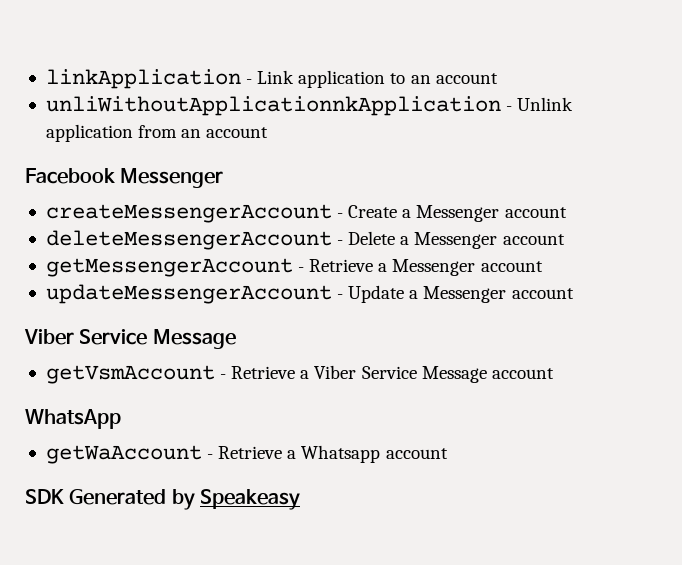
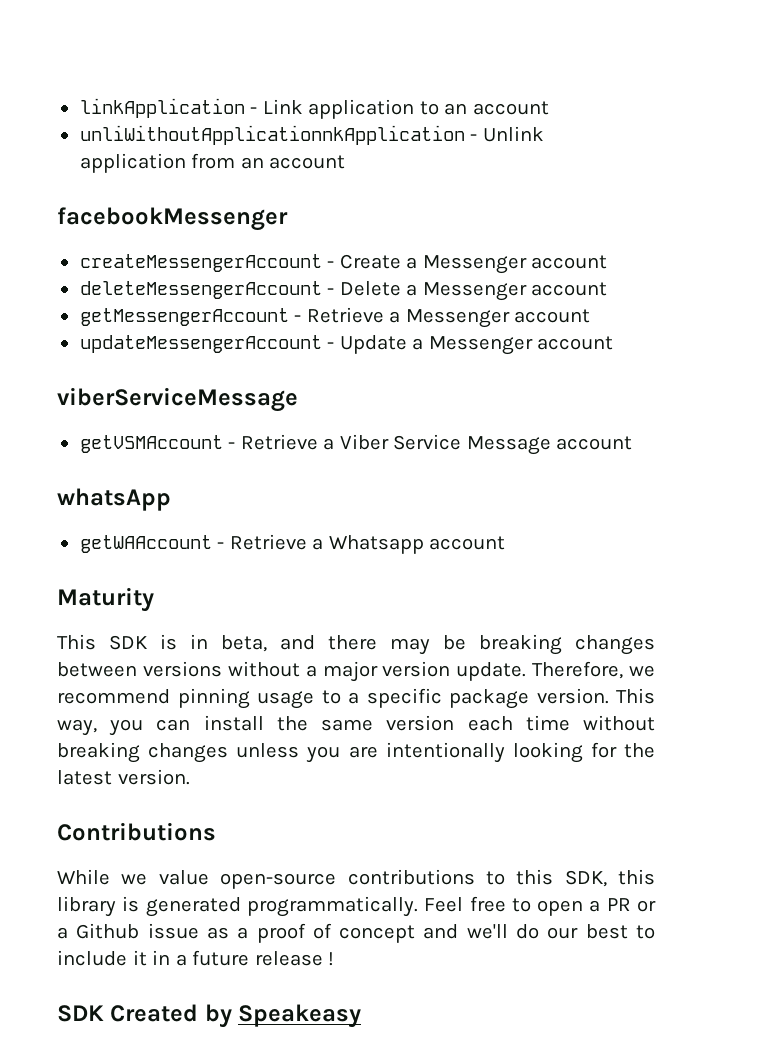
- Facebook Messenger
+ facebookMessenger
  updateMessengerAccount - Update a Messenger account
- Viber Service Message
- getVsmAccount - Retrieve a Viber Service Message account
+ viberServiceMessage
+ getVSMAccount - Retrieve a Viber Service Message account
- WhatsApp
- getWaAccount - Retrieve a Whatsapp account
+ whatsApp
+ getWAAccount - Retrieve a Whatsapp account
- SDK Generated by Speakeasy
+ Maturity
+ This SDK is in beta, and there may be breaking changes between versions without a major version update. Therefore, we recommend pinning usage to a specific package version. This way, you can install the same version each time without breaking changes unless you are intentionally looking for the latest version.
+ Contributions
+ While we value open-source contributions to this SDK, this library is generated programmatically. Feel free to open a PR or a Github issue as a proof of concept and we'll do our best to include it in a future release !
+ SDK Created by Speakeasy

